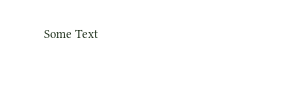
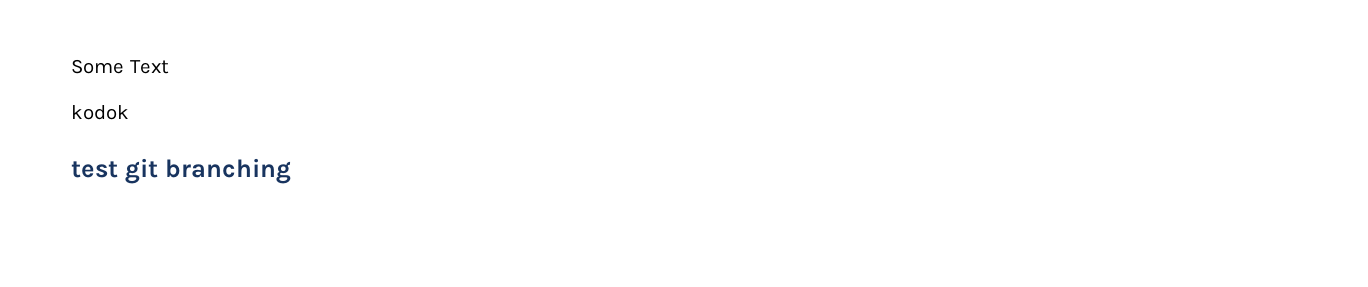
+ kodok
+ test git branching

